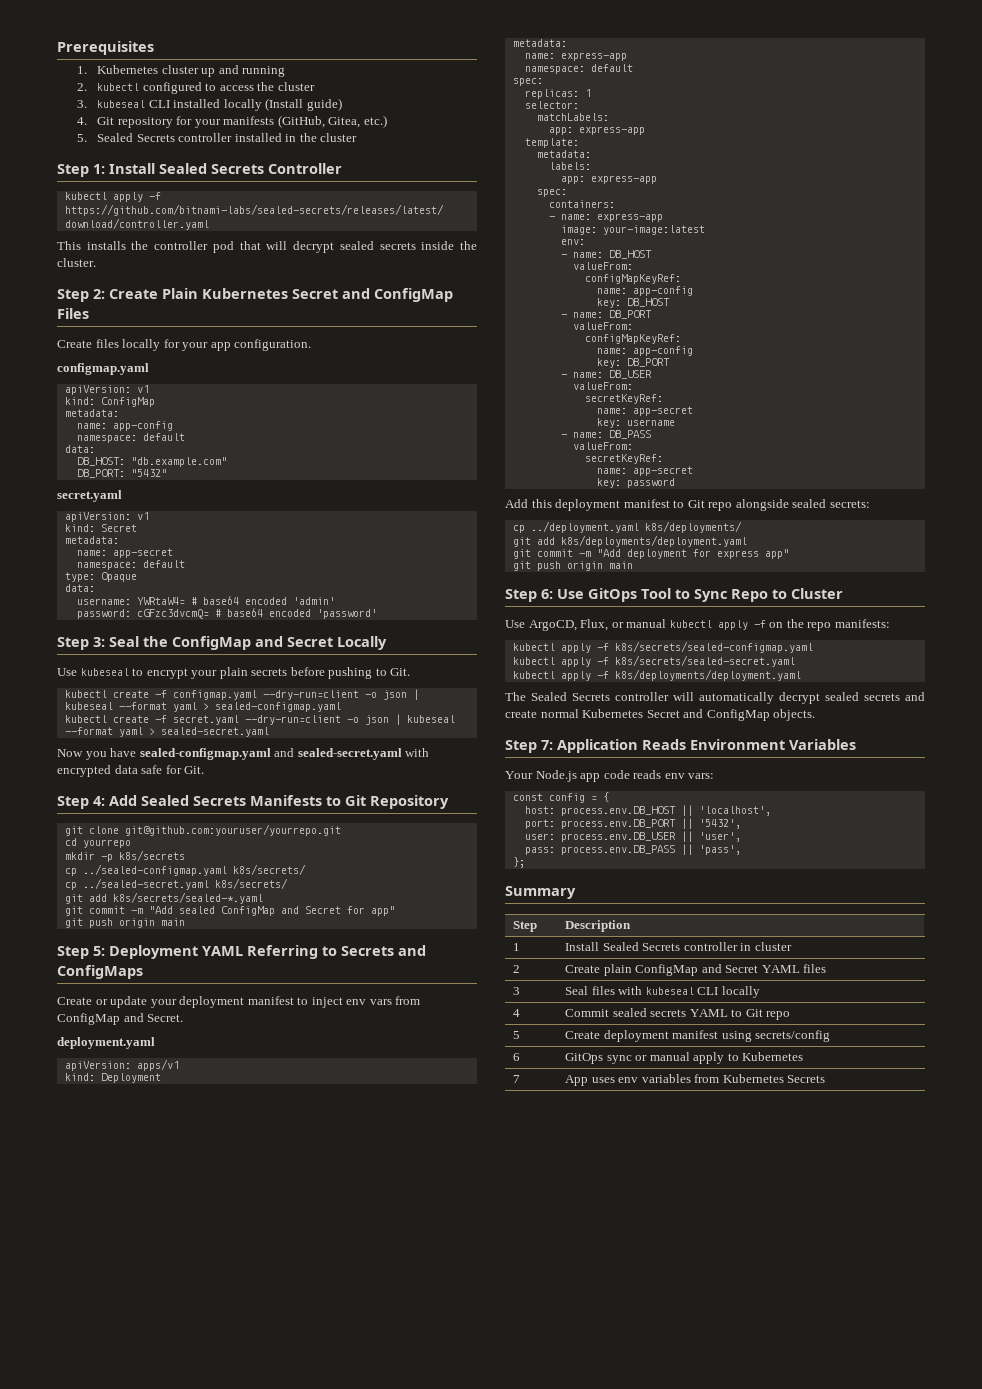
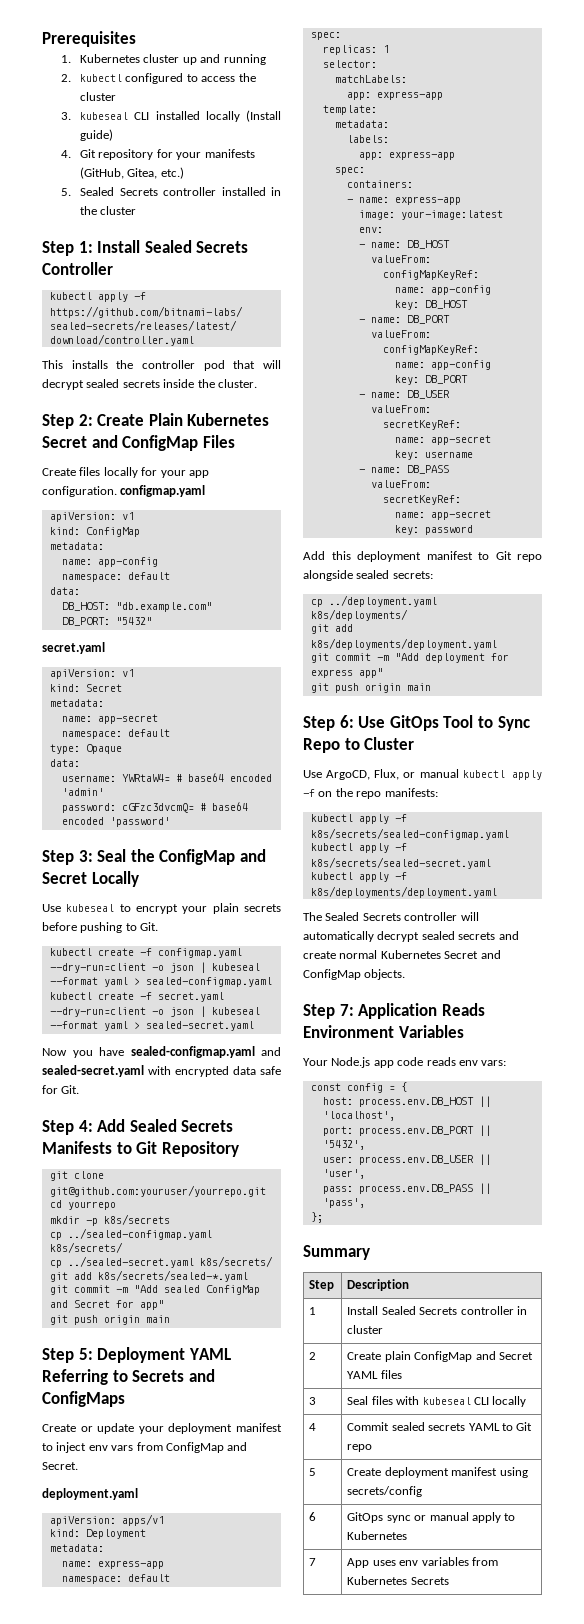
- Create files locally for your app configuration.
- configmap.yaml
+ Create files locally for your app configuration. configmap.yaml

